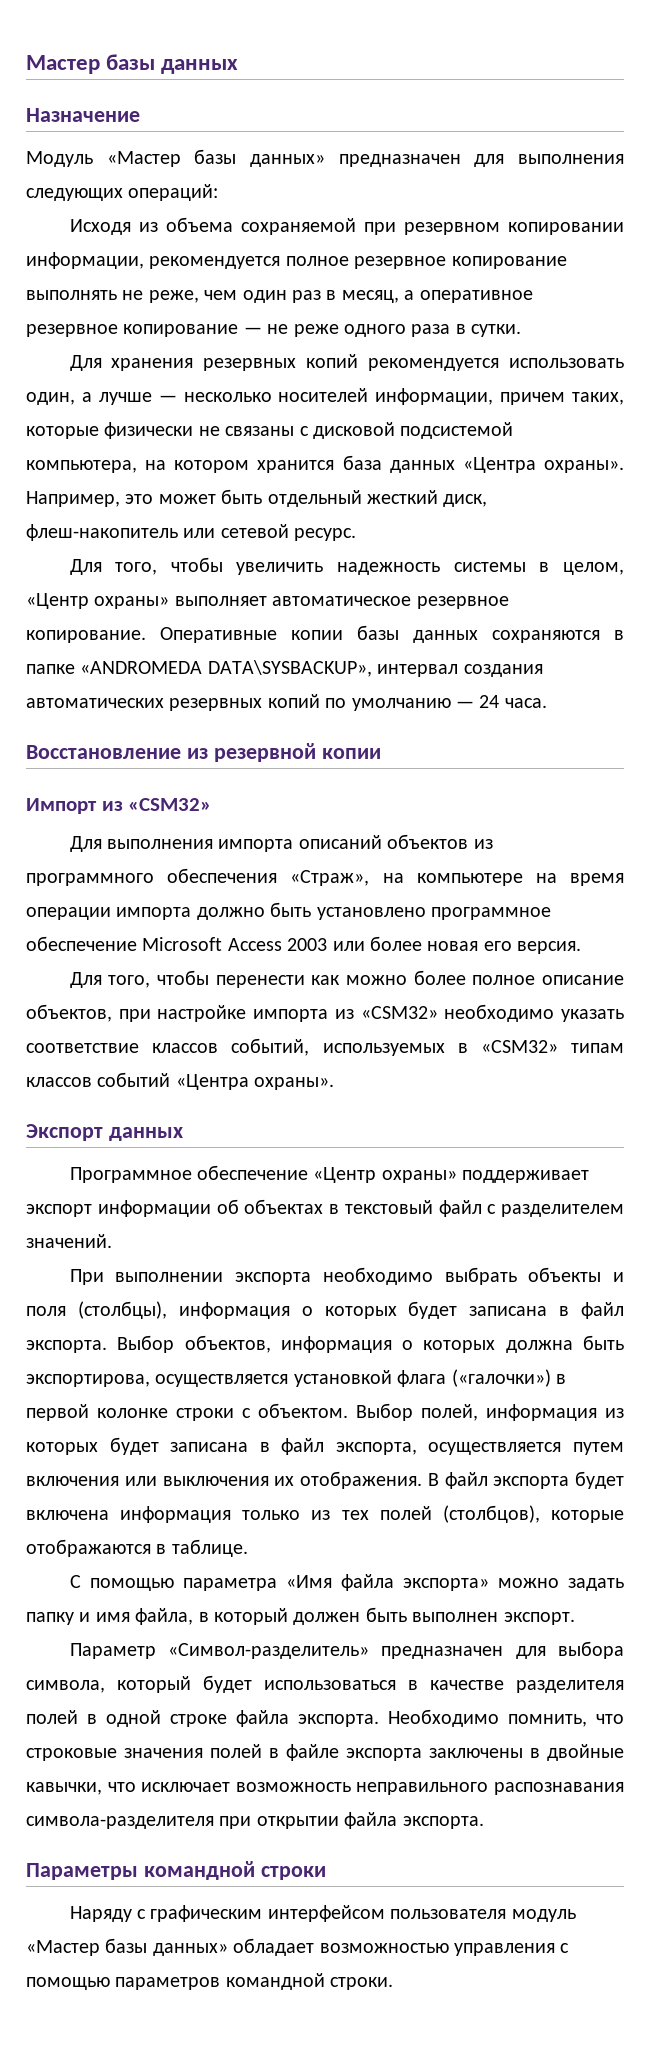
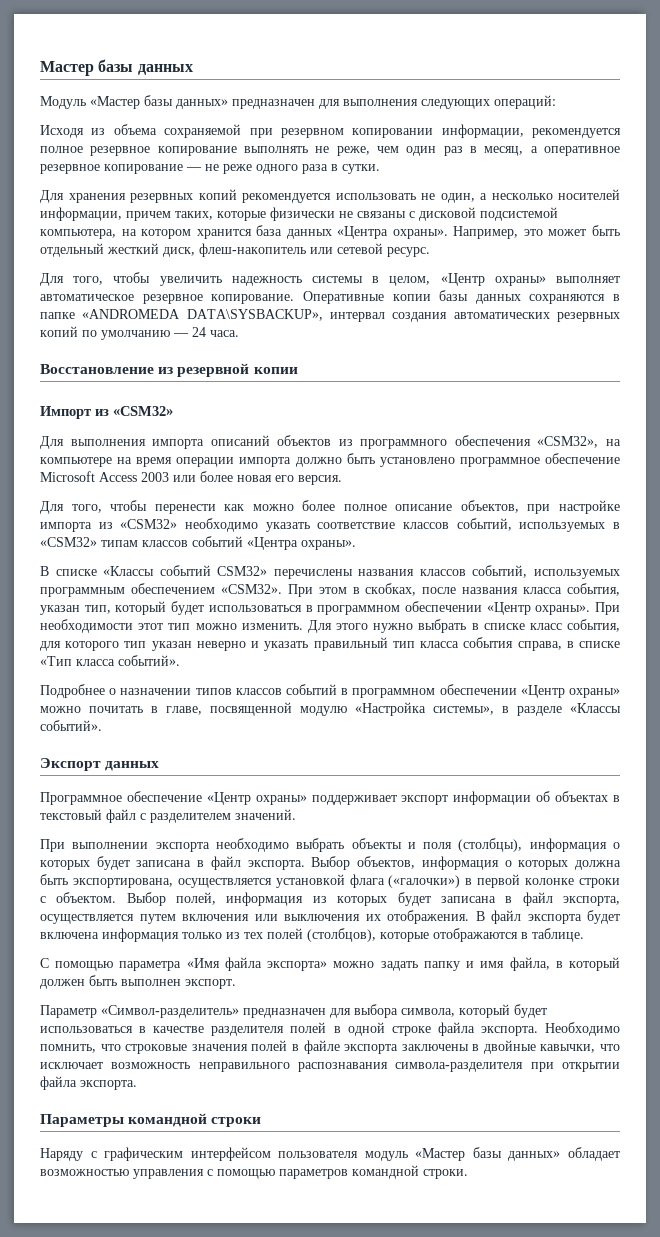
- Назначение
- Для хранения резервных копий рекомендуется использовать один, а лучше — несколько носителей информации, причем таких, которые физически не связаны с дисковой подсистемой компьютера, на котором хранится база данных «Центра охраны».
+ Для хранения резервных копий рекомендуется использовать не один, а несколько носителей информации, причем таких, которые физически не связаны с дисковой подсистемой компьютера, на котором хранится база данных «Центра охраны».
- Для выполнения импорта описаний объектов из программного обеспечения «Страж», на компьютере на время операции импорта должно быть установлено программное обеспечение Microsoft Access 2003 или более новая его версия.
+ Для выполнения импорта описаний объектов из программного обеспечения «CSM32», на компьютере на время операции импорта должно быть установлено программное обеспечение Microsoft Access 2003 или более новая его версия.
+ В списке «Классы событий CSM32» перечислены названия классов событий, используемых программным обеспечением «CSM32». При этом в скобках, после названия класса события, указан тип, который будет использоваться в программном обеспечении «Центр охраны». При необходимости этот тип можно изменить. Для этого нужно выбрать в списке класс события, для которого тип указан неверно и указать правильный тип класса события справа, в списке «Тип класса событий».
+ Подробнее о назначении типов классов событий в программном обеспечении «Центр охраны» можно почитать в главе, посвященной модулю «Настройка системы», в разделе «Классы событий».
- Выбор объектов, информация о которых должна быть экспортирова, осуществляется установкой флага («галочки») в первой колонке строки с объектом.
+ Выбор объектов, информация о которых должна быть экспортирована, осуществляется установкой флага («галочки») в первой колонке строки с объектом.

